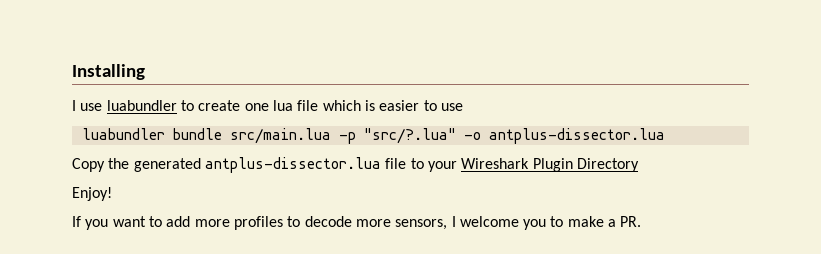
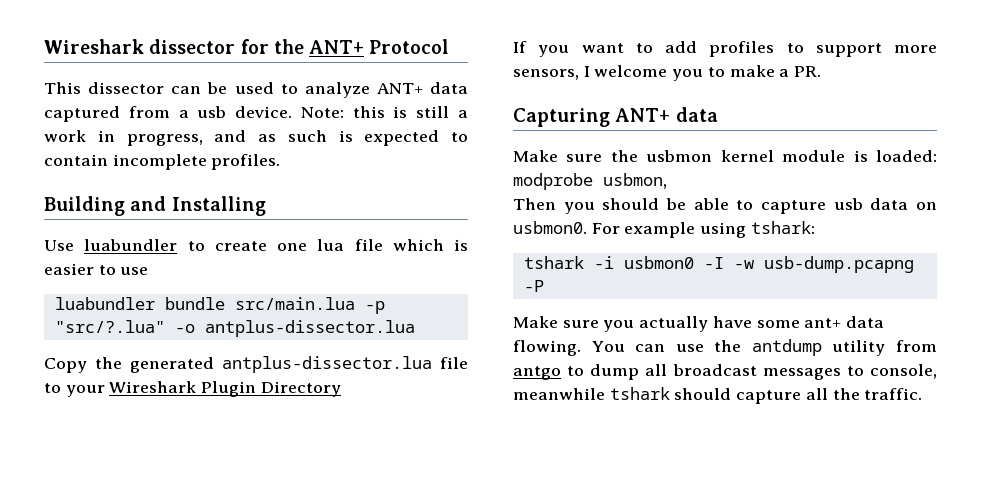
- Installing
+ Wireshark dissector for the ANT+ Protocol
+ This dissector can be used to analyze ANT+ data captured from a usb device. Note: this is still a work in progress, and as such is expected to contain incomplete profiles.
+ Building and Installing
- I use luabundler to create one lua file which is easier to use
+ Use luabundler to create one lua file which is easier to use
- Enjoy!
- If you want to add more profiles to decode more sensors, I welcome you to make a PR.
+ If you want to add profiles to support more sensors, I welcome you to make a PR.
+ Capturing ANT+ data
+ Make sure the usbmon kernel module is loaded: modprobe usbmon,
+ Then you should be able to capture usb data on usbmon0. For example using tshark:
+ tshark -i usbmon0 -I -w usb-dump.pcapng -P
+ Make sure you actually have some ant+ data flowing. You can use the antdump utility from antgo to dump all broadcast messages to console, meanwhile tshark should capture all the traffic.

